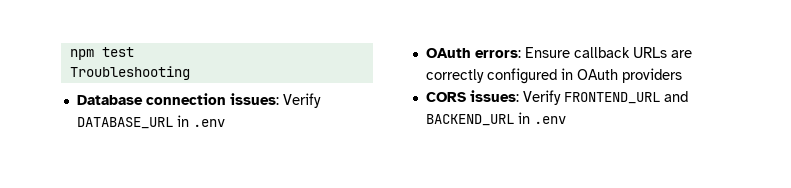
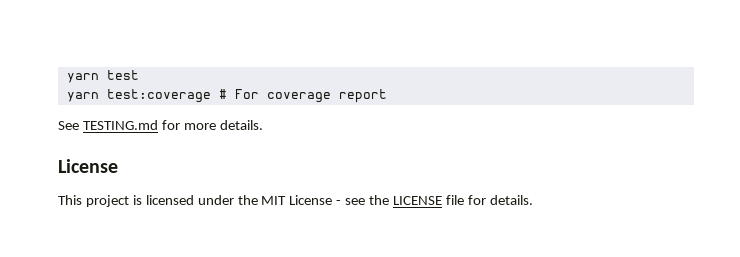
- npm test
+ yarn test
- Troubleshooting
- Database connection issues: Verify DATABASE_URL in .env
- OAuth errors: Ensure callback URLs are correctly configured in OAuth providers
- CORS issues: Verify FRONTEND_URL and BACKEND_URL in .env
+ yarn test:coverage # For coverage report
+ See TESTING.md for more details.
+ License
+ This project is licensed under the MIT License - see the LICENSE file for details.

